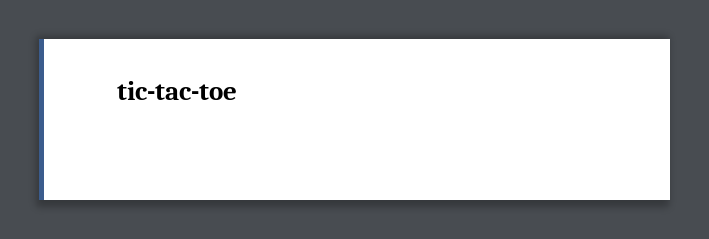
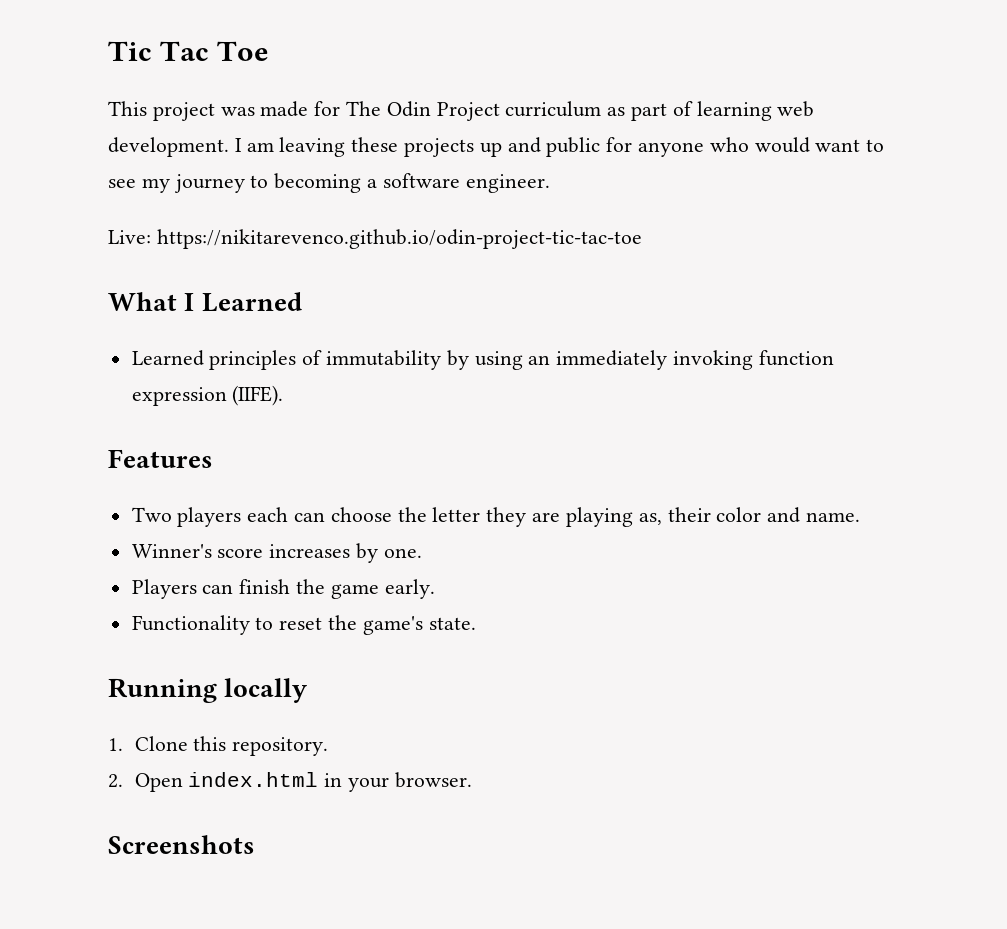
- tic-tac-toe
+ Tic Tac Toe
+ This project was made for The Odin Project curriculum as part of learning web development. I am leaving these projects up and public for anyone who would want to see my journey to becoming a software engineer.
+ Live: https://nikitarevenco.github.io/odin-project-tic-tac-toe
+ What I Learned
+ Learned principles of immutability by using an immediately invoking function expression (IIFE).
+ Features
+ Two players each can choose the letter they are playing as, their color and name.
+ Winner's score increases by one.
+ Players can finish the game early.
+ Functionality to reset the game's state.
+ Running locally
+ 1. Clone this repository.
+ 2. Open index.html in your browser.
+ Screenshots

